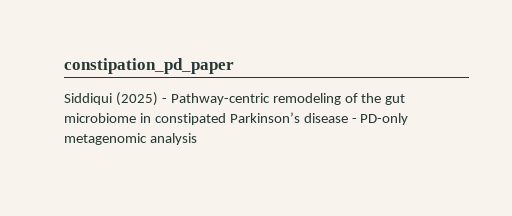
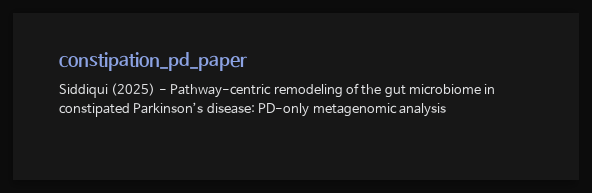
- Siddiqui (2025) - Pathway-centric remodeling of the gut microbiome in constipated Parkinson’s disease - PD-only metagenomic analysis
+ Siddiqui (2025) - Pathway-centric remodeling of the gut microbiome in constipated Parkinson’s disease: PD-only metagenomic analysis

